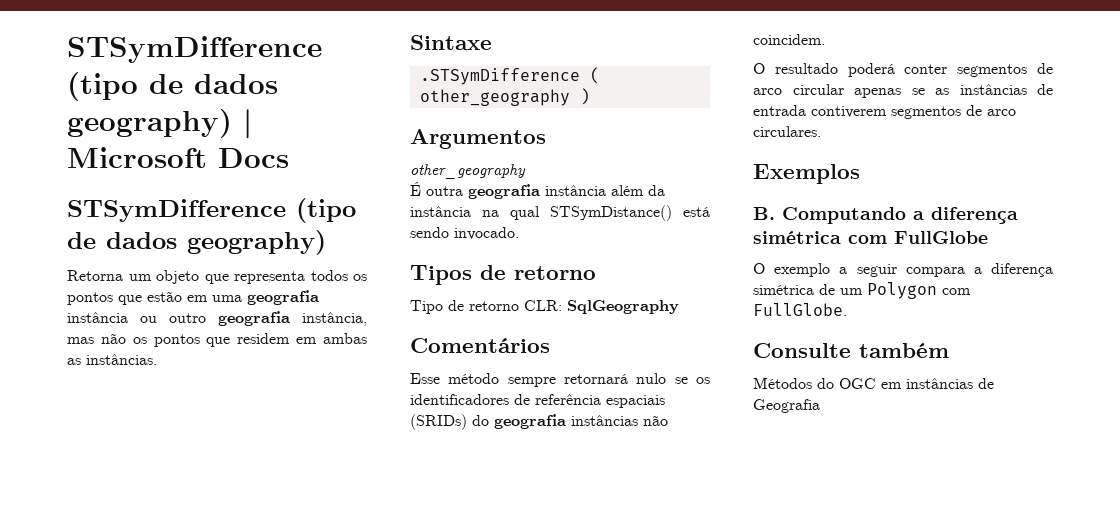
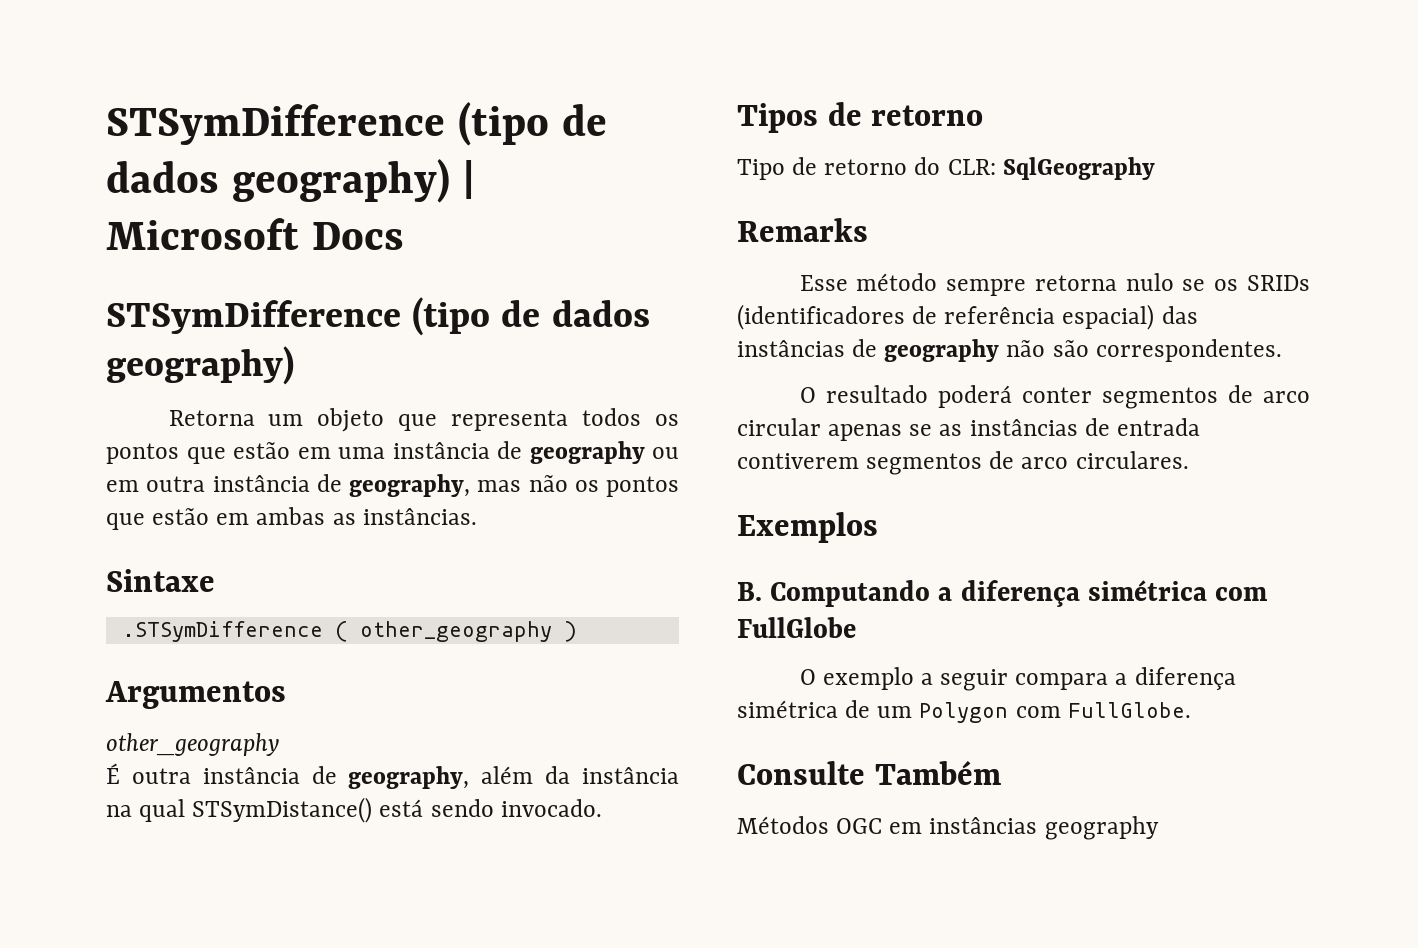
- Retorna um objeto que representa todos os pontos que estão em uma geografia instância ou outro geografia instância, mas não os pontos que residem em ambas as instâncias.
+ Retorna um objeto que representa todos os pontos que estão em uma instância de geography ou em outra instância de geography, mas não os pontos que estão em ambas as instâncias.
- É outra geografia instância além da instância na qual STSymDistance() está sendo invocado.
+ É outra instância de geography, além da instância na qual STSymDistance() está sendo invocado.
- Tipo de retorno CLR: SqlGeography
+ Tipo de retorno do CLR: SqlGeography
- Comentários
+ Remarks
- Esse método sempre retornará nulo se os identificadores de referência espaciais (SRIDs) do geografia instâncias não coincidem.
+ Esse método sempre retorna nulo se os SRIDs (identificadores de referência espacial) das instâncias de geography não são correspondentes.
- Consulte também
+ Consulte Também
- Métodos do OGC em instâncias de Geografia
+ Métodos OGC em instâncias geography

